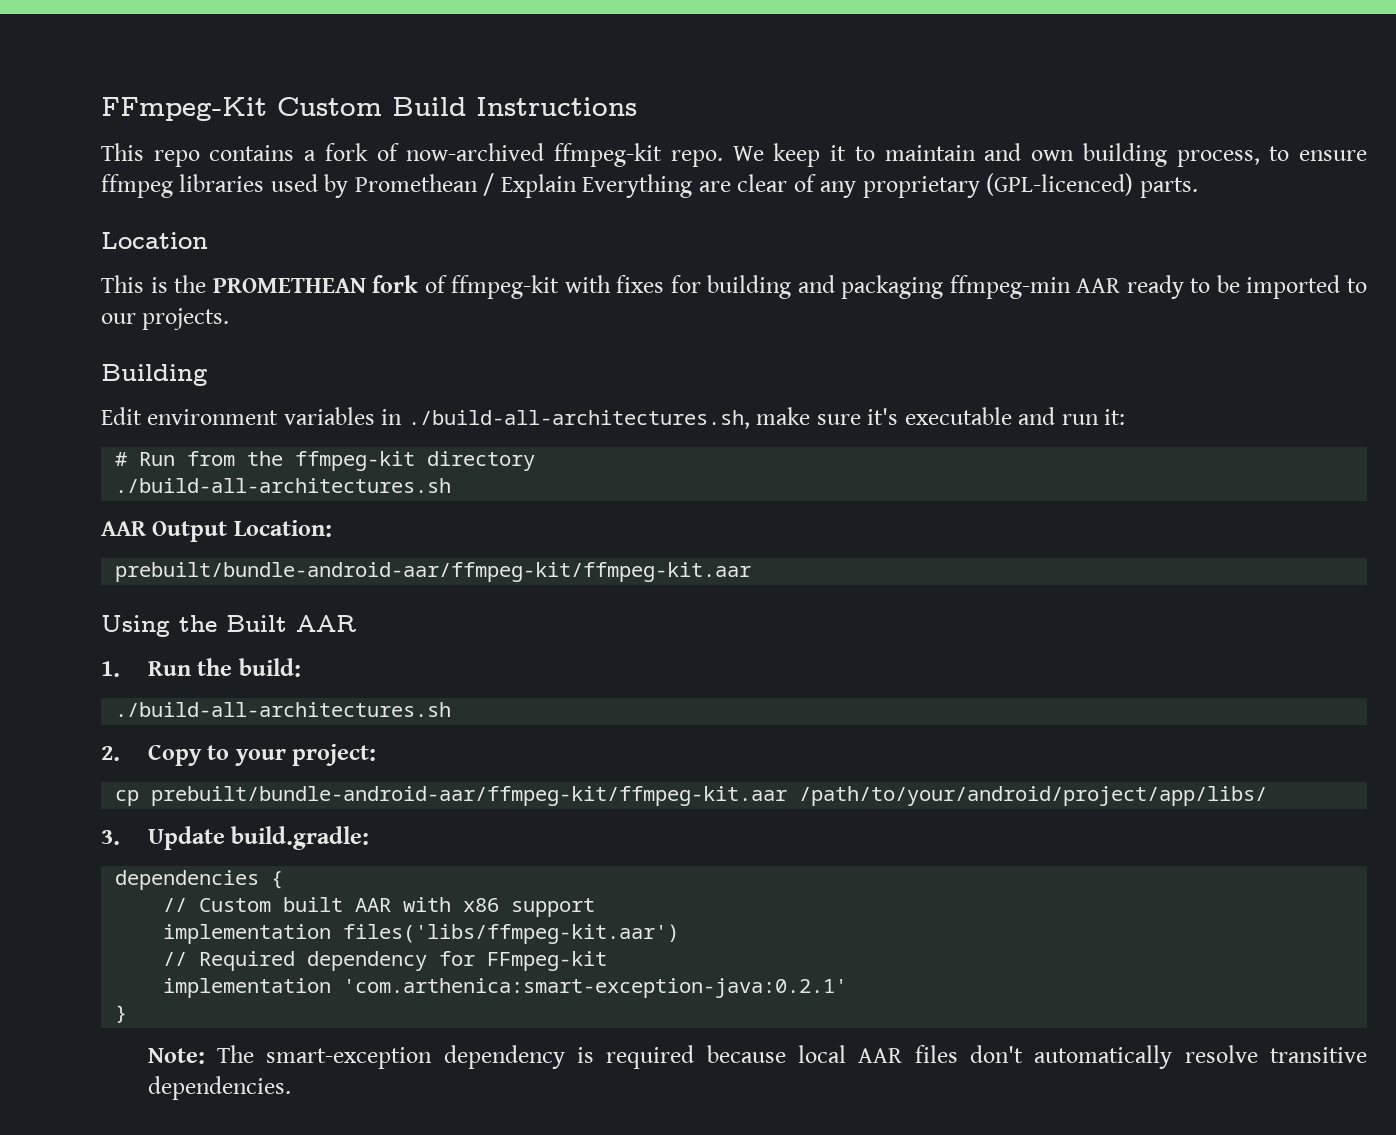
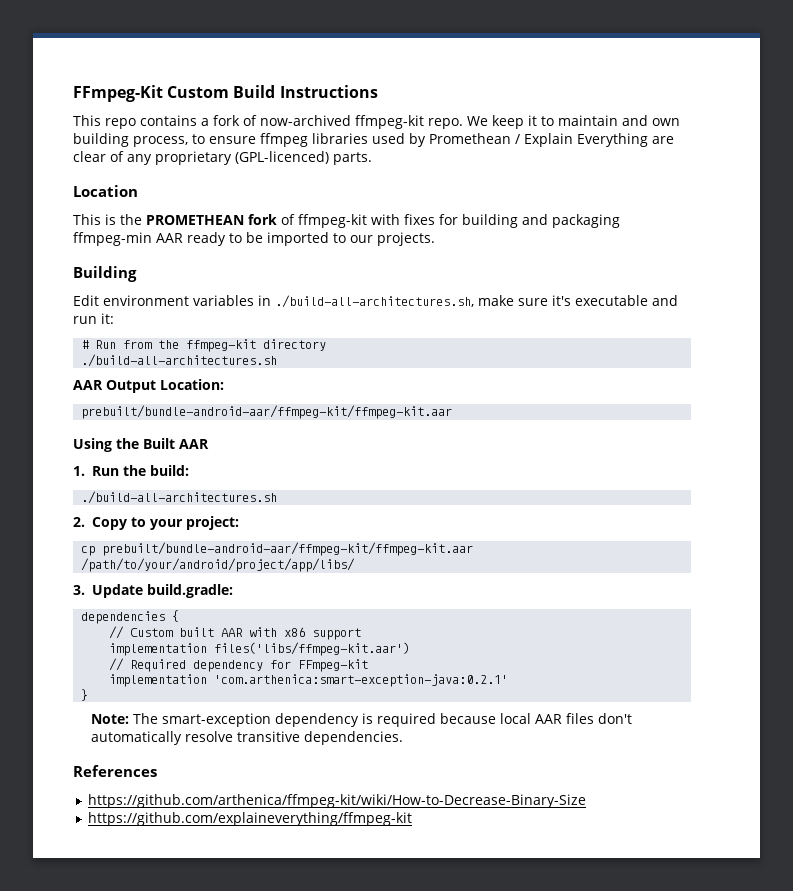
+ References
+ https://github.com/arthenica/ffmpeg-kit/wiki/How-to-Decrease-Binary-Size
+ https://github.com/explaineverything/ffmpeg-kit

